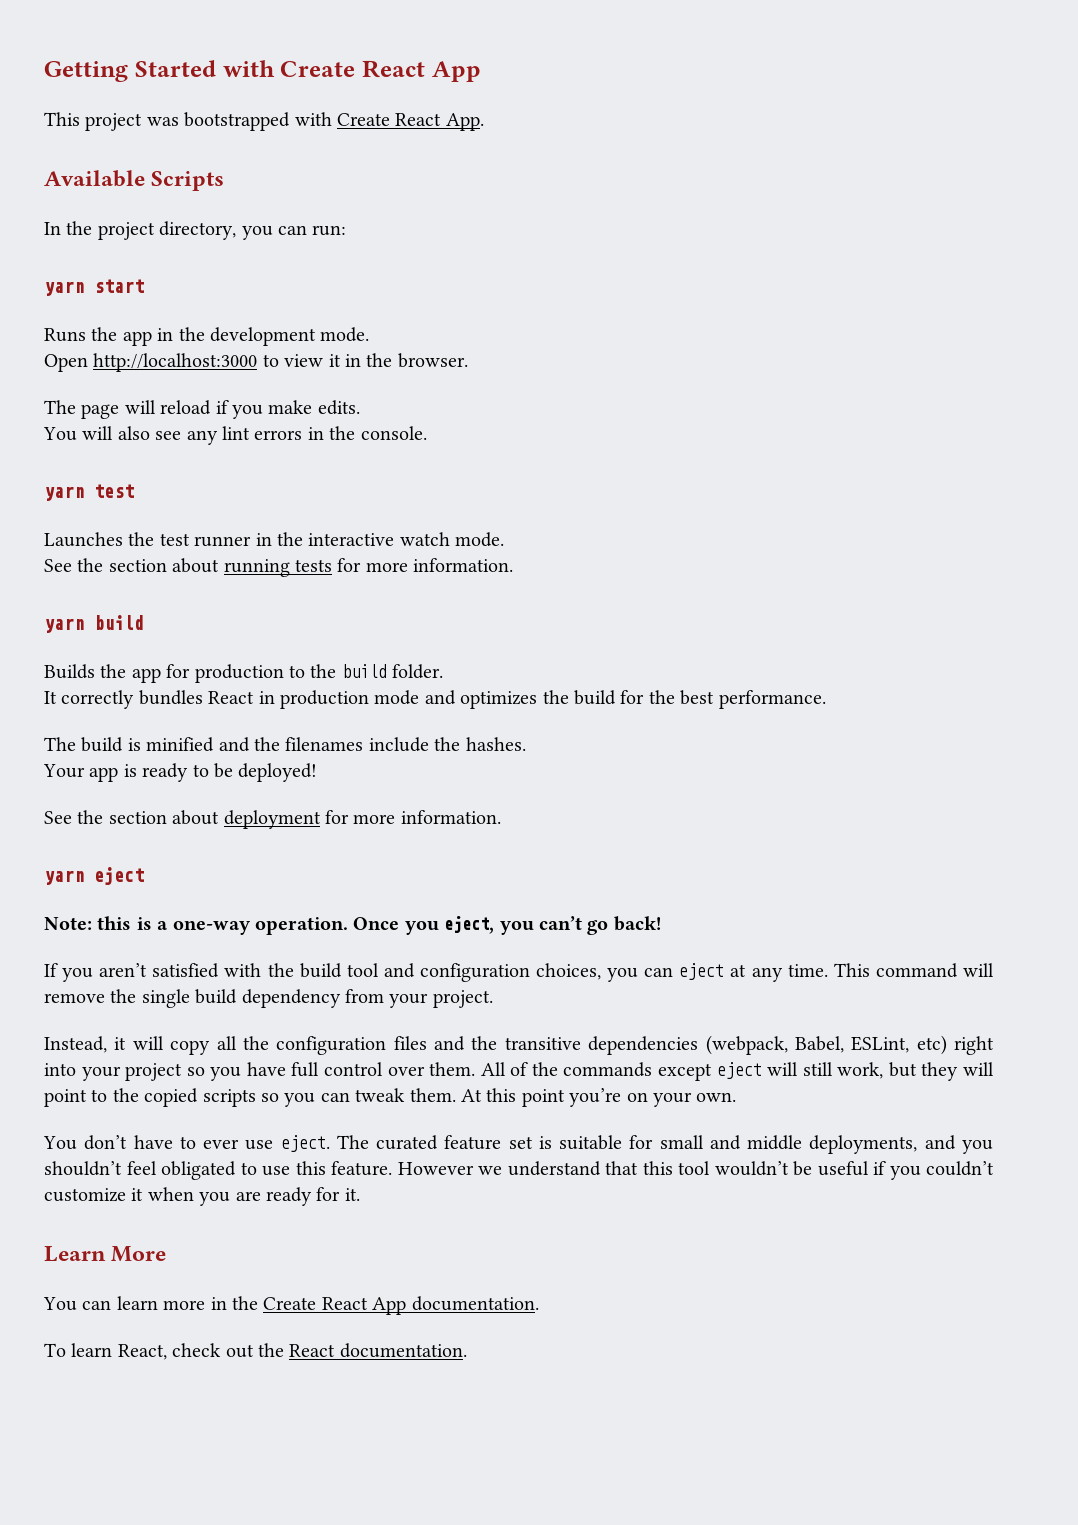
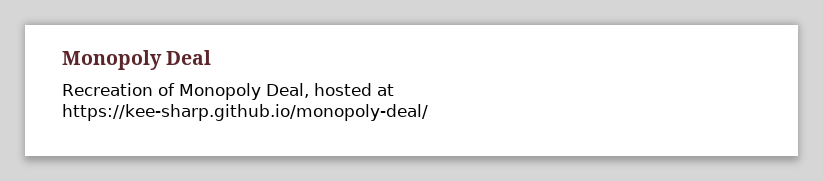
- Getting Started with Create React App
- This project was bootstrapped with Create React App.
- Available Scripts
- In the project directory, you can run:
- yarn start
- Runs the app in the development mode.
- Open http://localhost:3000 to view it in the browser.
- The page will reload if you make edits.
- You will also see any lint errors in the console.
- yarn test
- Launches the test runner in the interactive watch mode.
- See the section about running tests for more information.
- yarn build
- Builds the app for production to the build folder.
- It correctly bundles React in production mode and optimizes the build for the best performance.
- The build is minified and the filenames include the hashes.
- Your app is ready to be deployed!
- See the section about deployment for more information.
- yarn eject
- Note: this is a one-way operation. Once you eject, you can’t go back!
- If you aren’t satisfied with the build tool and configuration choices, you can eject at any time. This command will remove the single build dependency from your project.
- Instead, it will copy all the configuration files and the transitive dependencies (webpack, Babel, ESLint, etc) right into your project so you have full control over them. All of the commands except eject will still work, but they will point to the copied scripts so you can tweak them. At this point you’re on your own.
- You don’t have to ever use eject. The curated feature set is suitable for small and middle deployments, and you shouldn’t feel obligated to use this feature. However we understand that this tool wouldn’t be useful if you couldn’t customize it when you are ready for it.
- Learn More
- You can learn more in the Create React App documentation.
- To learn React, check out the React documentation.
+ Monopoly Deal
+ Recreation of Monopoly Deal, hosted at https://kee-sharp.github.io/monopoly-deal/

